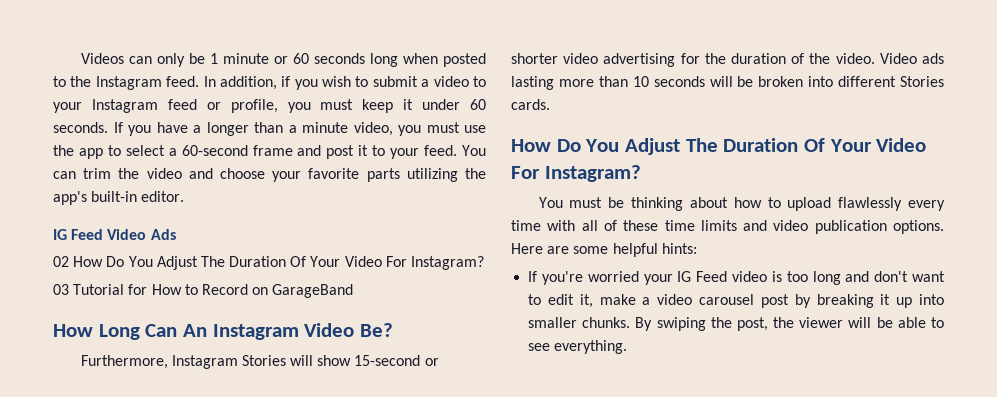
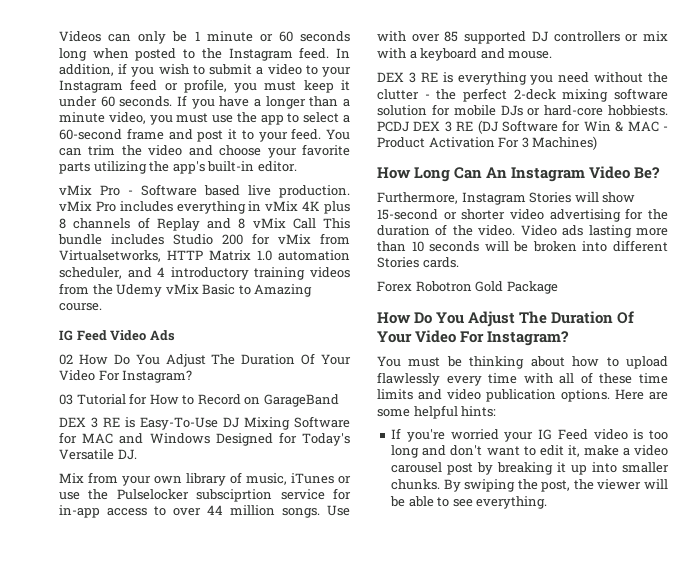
+ vMix Pro - Software based live production. vMix Pro includes everything in vMix 4K plus 8 channels of Replay and 8 vMix Call This bundle includes Studio 200 for vMix from Virtualsetworks, HTTP Matrix 1.0 automation scheduler, and 4 introductory training videos from the Udemy vMix Basic to Amazing course.
+ DEX 3 RE is Easy-To-Use DJ Mixing Software for MAC and Windows Designed for Today's Versatile DJ.
+ Mix from your own library of music, iTunes or use the Pulselocker subsciprtion service for in-app access to over 44 million songs. Use with over 85 supported DJ controllers or mix with a keyboard and mouse.
+ DEX 3 RE is everything you need without the clutter - the perfect 2-deck mixing software solution for mobile DJs or hard-core hobbiests. PCDJ DEX 3 RE (DJ Software for Win & MAC - Product Activation For 3 Machines)
+ Forex Robotron Gold Package

